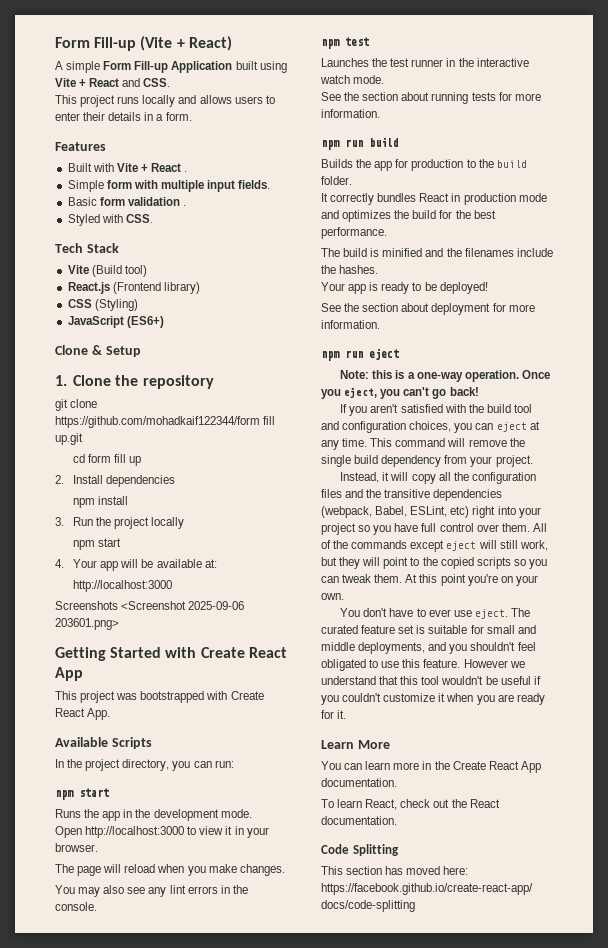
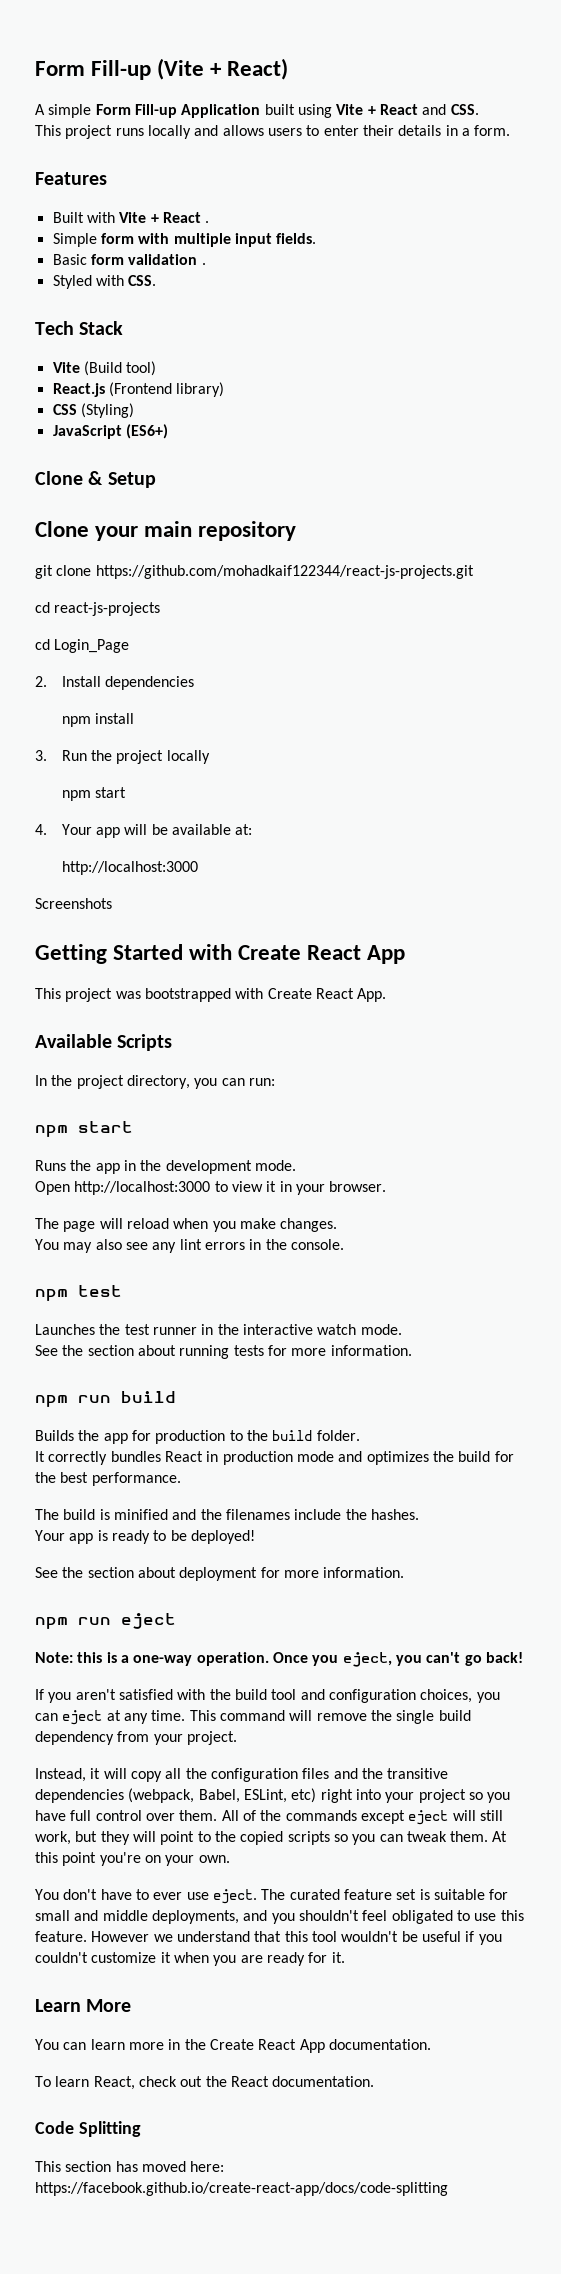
- 1. Clone the repository
+ Clone your main repository
- git clone https://github.com/mohadkaif122344/form fill up.git
- cd form fill up
+ git clone https://github.com/mohadkaif122344/react-js-projects.git
+ cd react-js-projects
+ cd Login_Page
- Screenshots <Screenshot 2025-09-06 203601.png>
+ Screenshots

